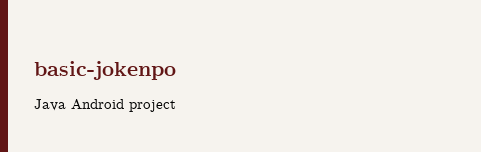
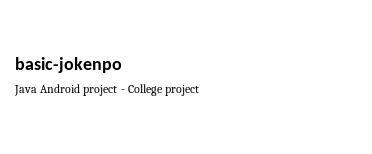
- Java Android project
+ Java Android project - College project

